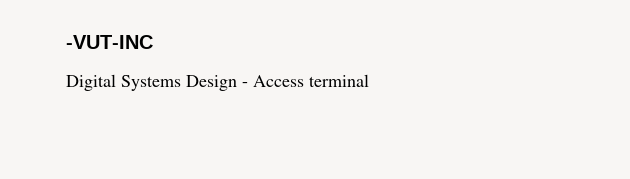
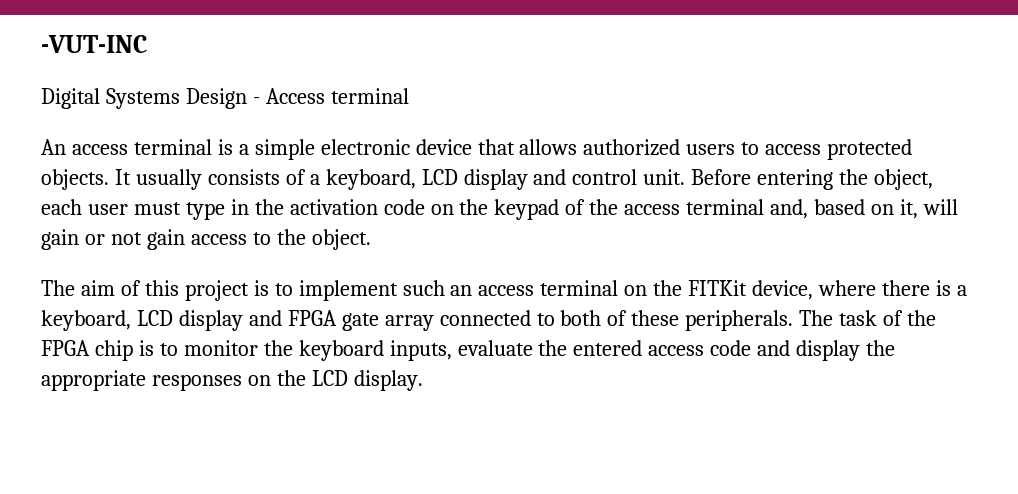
+ An access terminal is a simple electronic device that allows authorized users to access protected objects. It usually consists of a keyboard, LCD display and control unit. Before entering the object, each user must type in the activation code on the keypad of the access terminal and, based on it, will gain or not gain access to the object.
+ The aim of this project is to implement such an access terminal on the FITKit device, where there is a keyboard, LCD display and FPGA gate array connected to both of these peripherals. The task of the FPGA chip is to monitor the keyboard inputs, evaluate the entered access code and display the appropriate responses on the LCD display.

